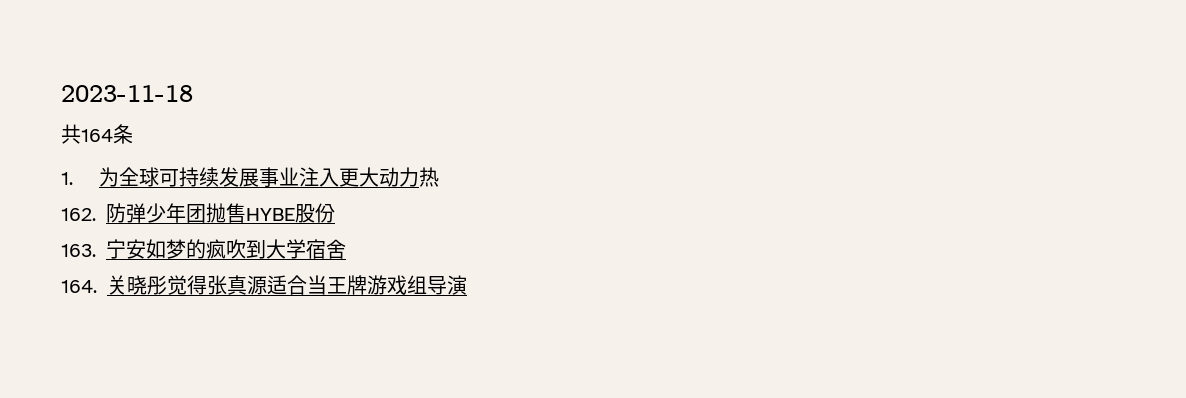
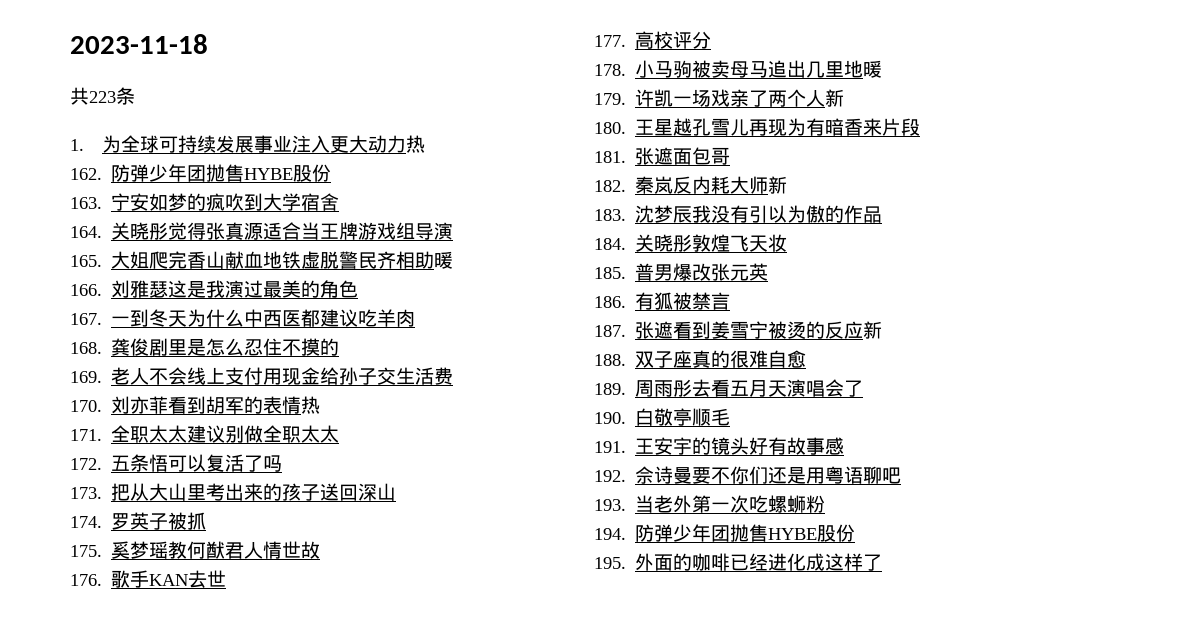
- 共164条
+ 共223条
+ 165.大姐爬完香山献血地铁虚脱警民齐相助暖
+ 166.刘雅瑟这是我演过最美的角色
+ 167.一到冬天为什么中西医都建议吃羊肉
+ 168.龚俊剧里是怎么忍住不摸的
+ 169.老人不会线上支付用现金给孙子交生活费
+ 170.刘亦菲看到胡军的表情热
+ 171.全职太太建议别做全职太太
+ 172.五条悟可以复活了吗
+ 173.把从大山里考出来的孩子送回深山
+ 174.罗英子被抓
+ 175.奚梦瑶教何猷君人情世故
+ 176.歌手KAN去世
+ 177.高校评分
+ 178.小马驹被卖母马追出几里地暖
+ 179.许凯一场戏亲了两个人新
+ 180.王星越孔雪儿再现为有暗香来片段
+ 181.张遮面包哥
+ 182.秦岚反内耗大师新
+ 183.沈梦辰我没有引以为傲的作品
+ 184.关晓彤敦煌飞天妆
+ 185.普男爆改张元英
+ 186.有狐被禁言
+ 187.张遮看到姜雪宁被烫的反应新
+ 188.双子座真的很难自愈
+ 189.周雨彤去看五月天演唱会了
+ 190.白敬亭顺毛
+ 191.王安宇的镜头好有故事感
+ 192.佘诗曼要不你们还是用粤语聊吧
+ 193.当老外第一次吃螺蛳粉
+ 194.防弹少年团抛售HYBE股份
+ 195.外面的咖啡已经进化成这样了

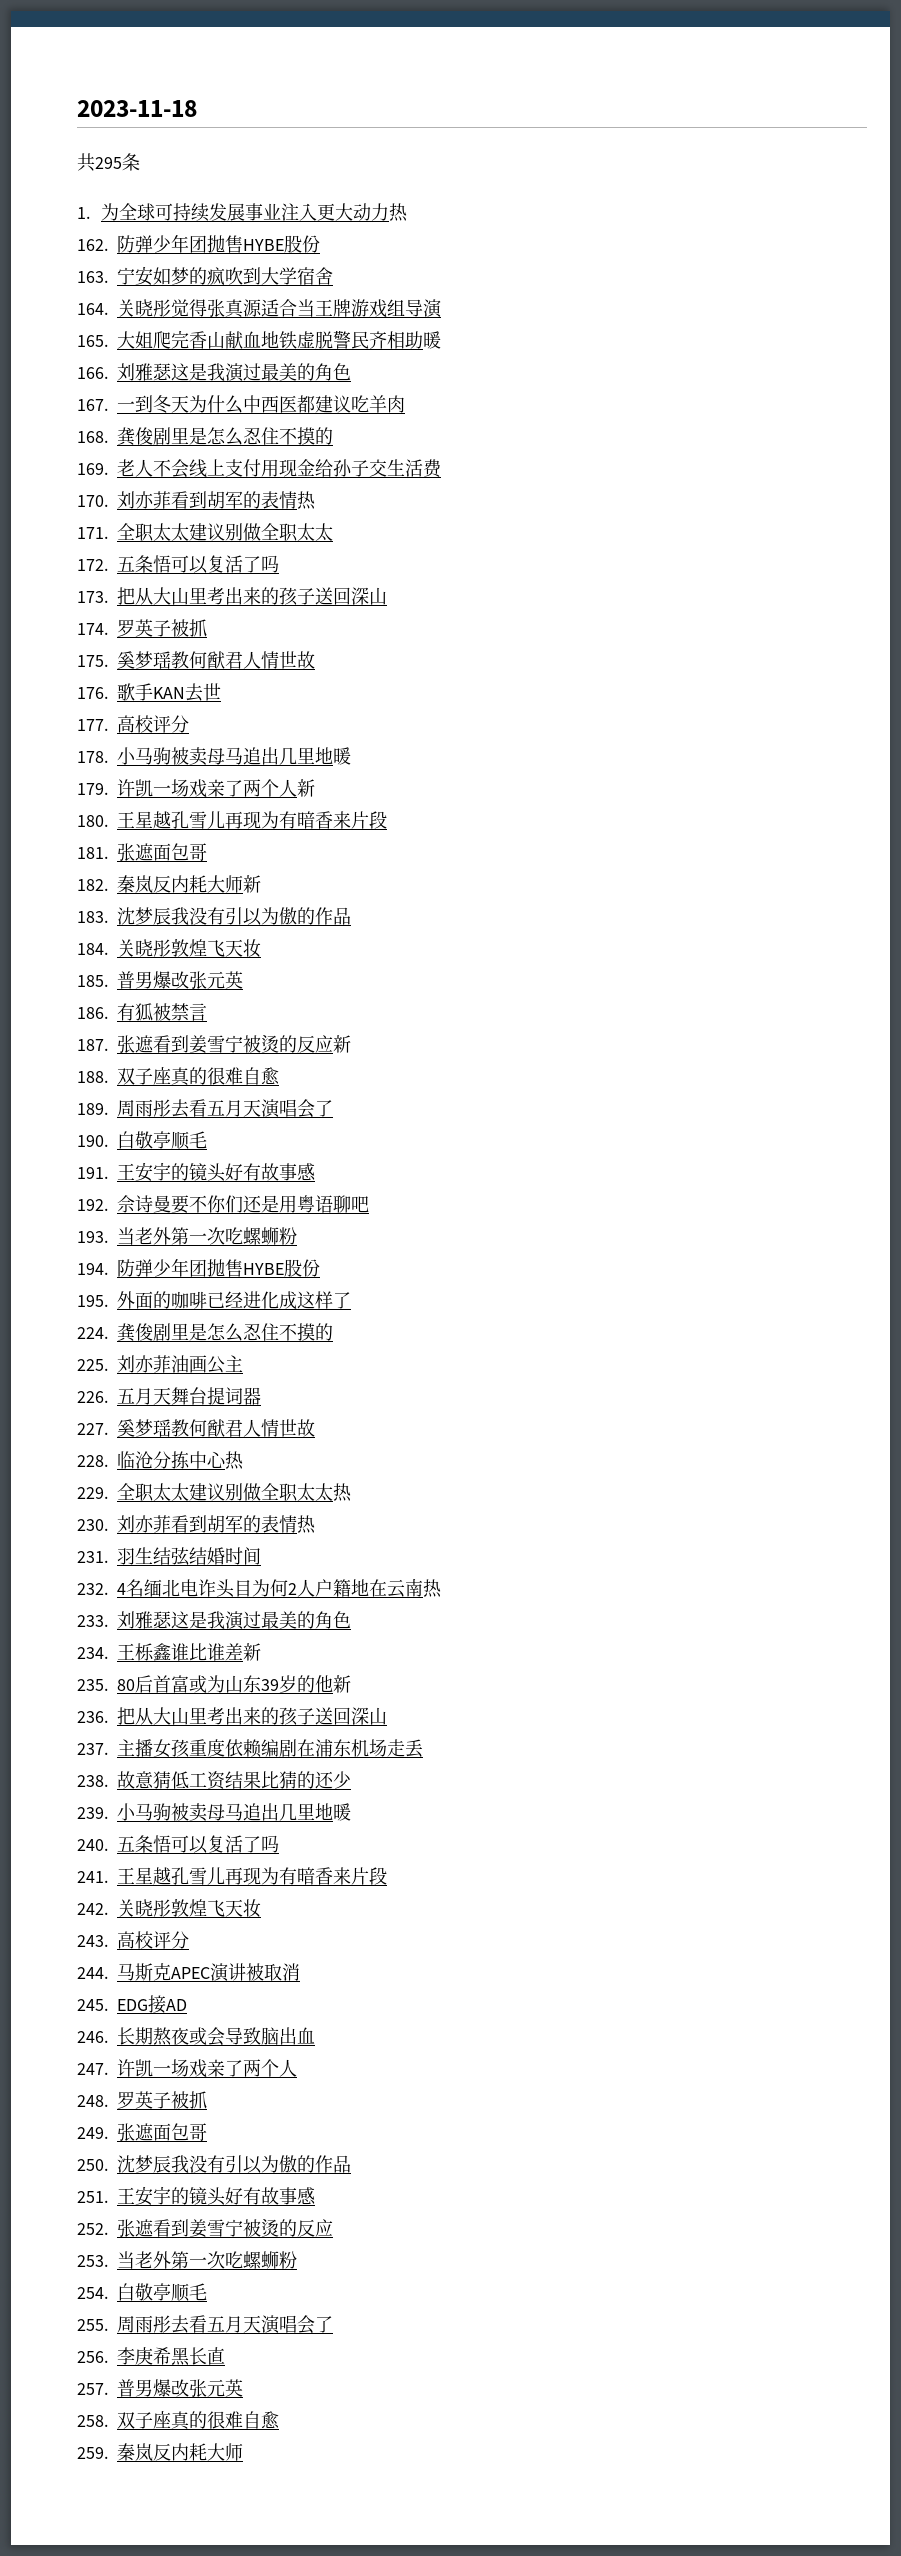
- 共223条
+ 共295条
+ 224.龚俊剧里是怎么忍住不摸的
+ 225.刘亦菲油画公主
+ 226.五月天舞台提词器
+ 227.奚梦瑶教何猷君人情世故
+ 228.临沧分拣中心热
+ 229.全职太太建议别做全职太太热
+ 230.刘亦菲看到胡军的表情热
+ 231.羽生结弦结婚时间
+ 232. 4名缅北电诈头目为何2人户籍地在云南热
+ 233.刘雅瑟这是我演过最美的角色
+ 234.王栎鑫谁比谁差新
+ 235. 80后首富或为山东39岁的他新
+ 236.把从大山里考出来的孩子送回深山
+ 237.主播女孩重度依赖编剧在浦东机场走丢
+ 238.故意猜低工资结果比猜的还少
+ 239.小马驹被卖母马追出几里地暖
+ 240.五条悟可以复活了吗
+ 241.王星越孔雪儿再现为有暗香来片段
+ 242.关晓彤敦煌飞天妆
+ 243.高校评分
+ 244.马斯克APEC演讲被取消
+ 245. EDG接AD
+ 246.长期熬夜或会导致脑出血
+ 247.许凯一场戏亲了两个人
+ 248.罗英子被抓
+ 249.张遮面包哥
+ 250.沈梦辰我没有引以为傲的作品
+ 251.王安宇的镜头好有故事感
+ 252.张遮看到姜雪宁被烫的反应
+ 253.当老外第一次吃螺蛳粉
+ 254.白敬亭顺毛
+ 255.周雨彤去看五月天演唱会了
+ 256.李庚希黑长直
+ 257.普男爆改张元英
+ 258.双子座真的很难自愈
+ 259.秦岚反内耗大师

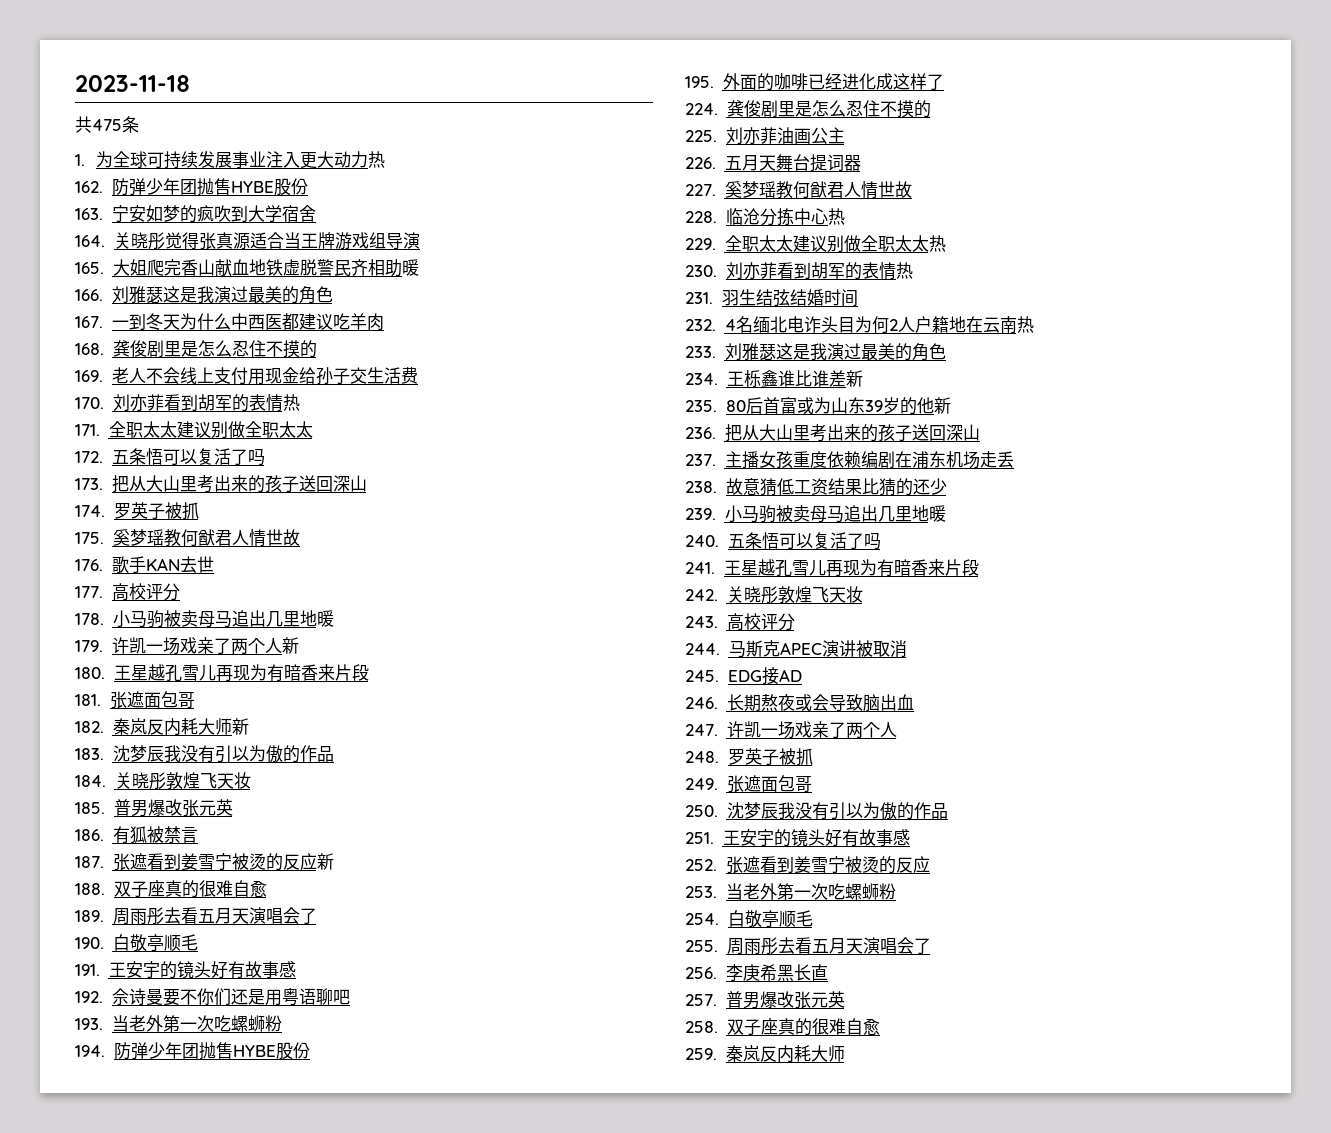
- 共295条
+ 共475条

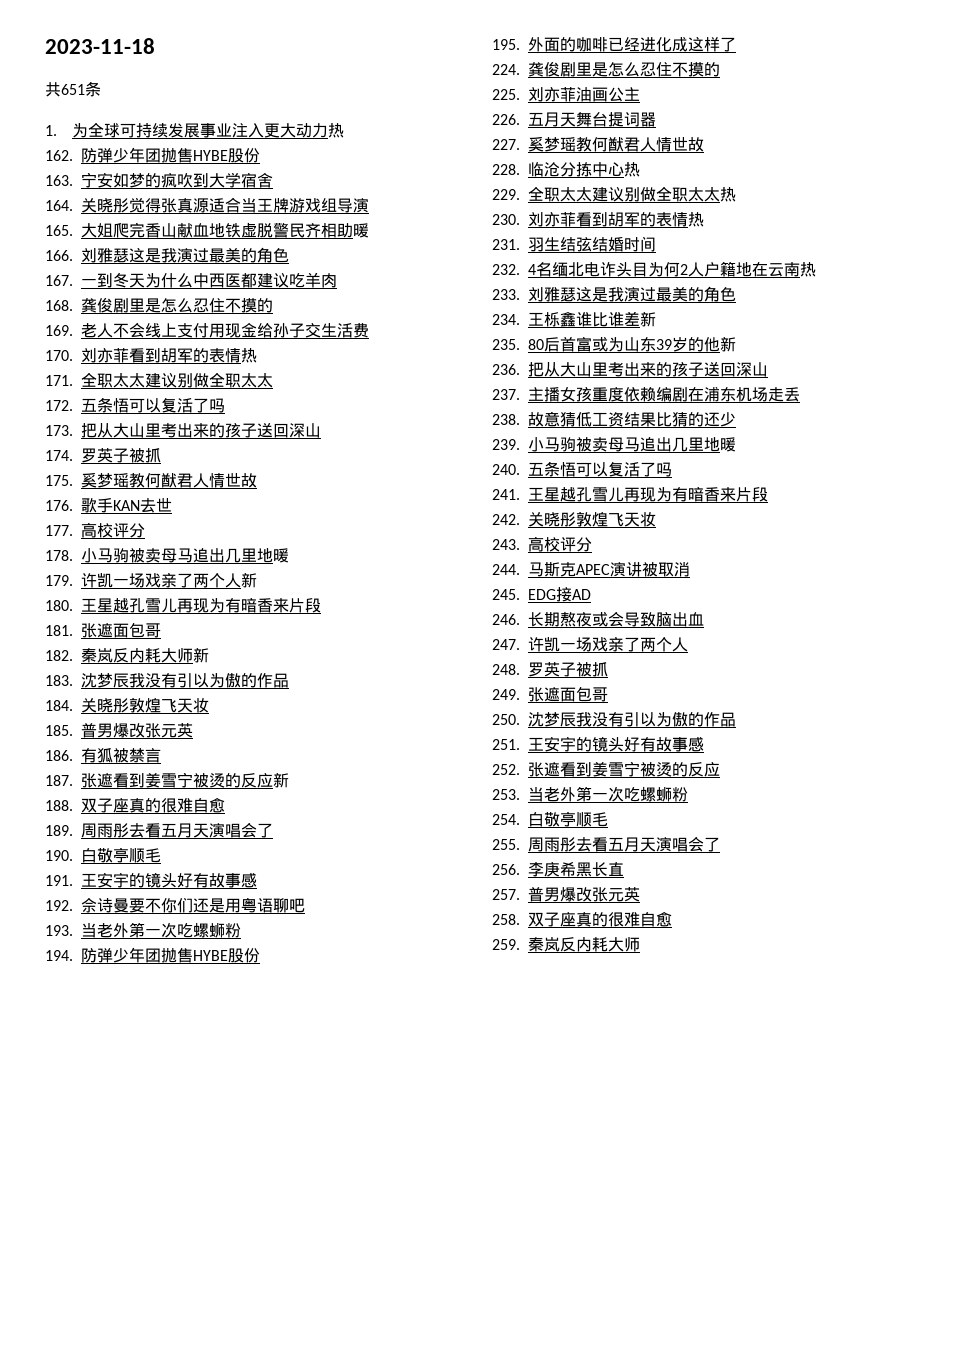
- 共475条
+ 共651条

